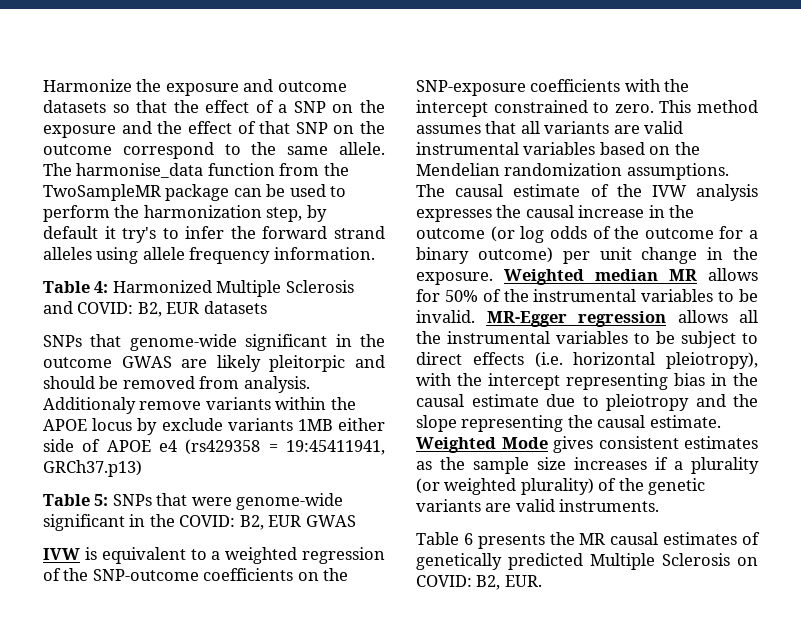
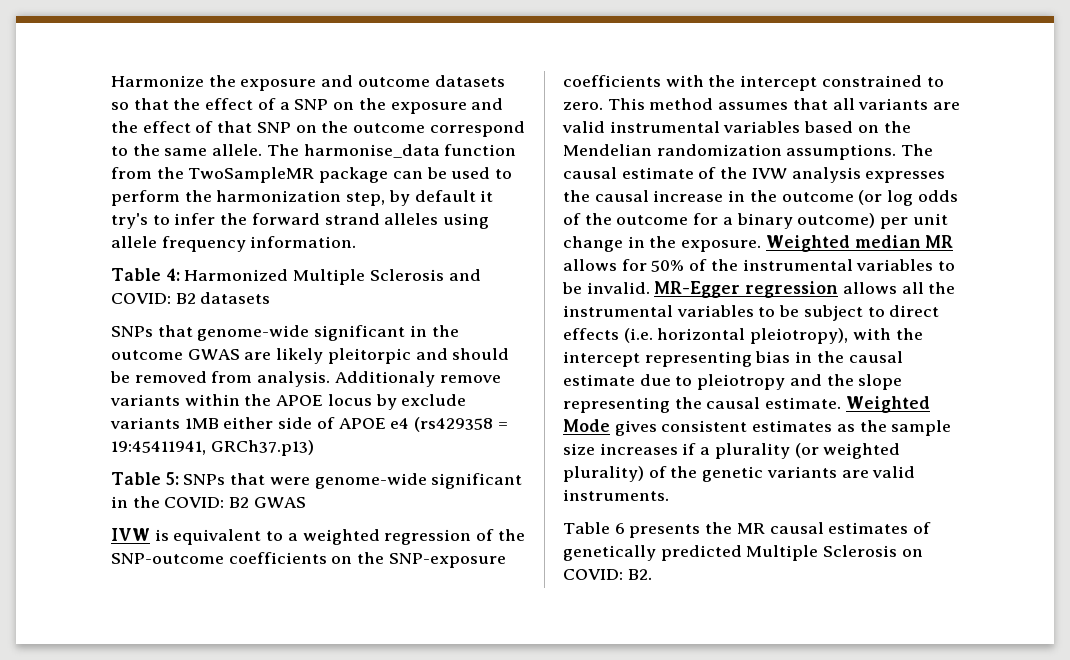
- Table 4: Harmonized Multiple Sclerosis and COVID: B2, EUR datasets
+ Table 4: Harmonized Multiple Sclerosis and COVID: B2 datasets
- Table 5: SNPs that were genome-wide significant in the COVID: B2, EUR GWAS
+ Table 5: SNPs that were genome-wide significant in the COVID: B2 GWAS
- Table 6 presents the MR causal estimates of genetically predicted Multiple Sclerosis on COVID: B2, EUR.
+ Table 6 presents the MR causal estimates of genetically predicted Multiple Sclerosis on COVID: B2.

